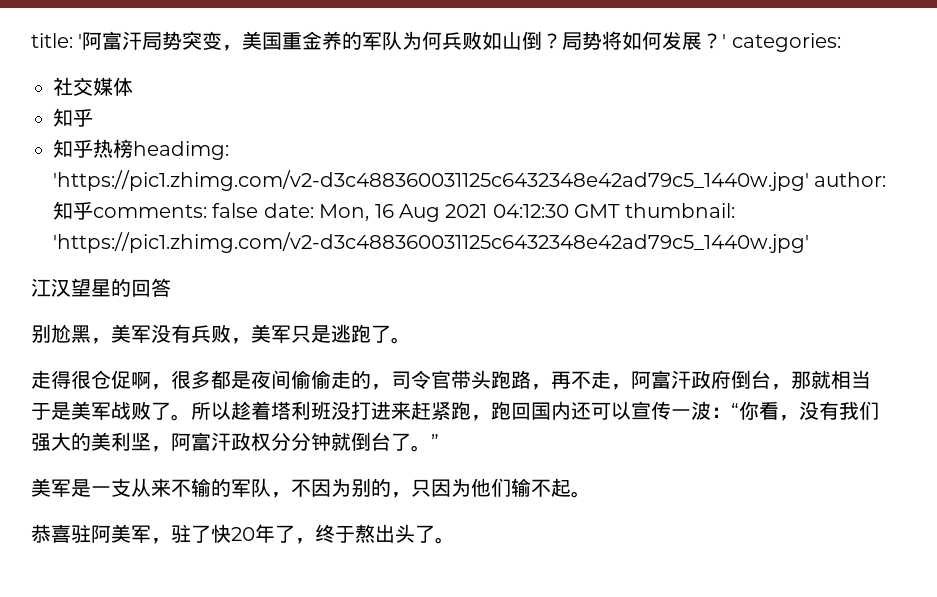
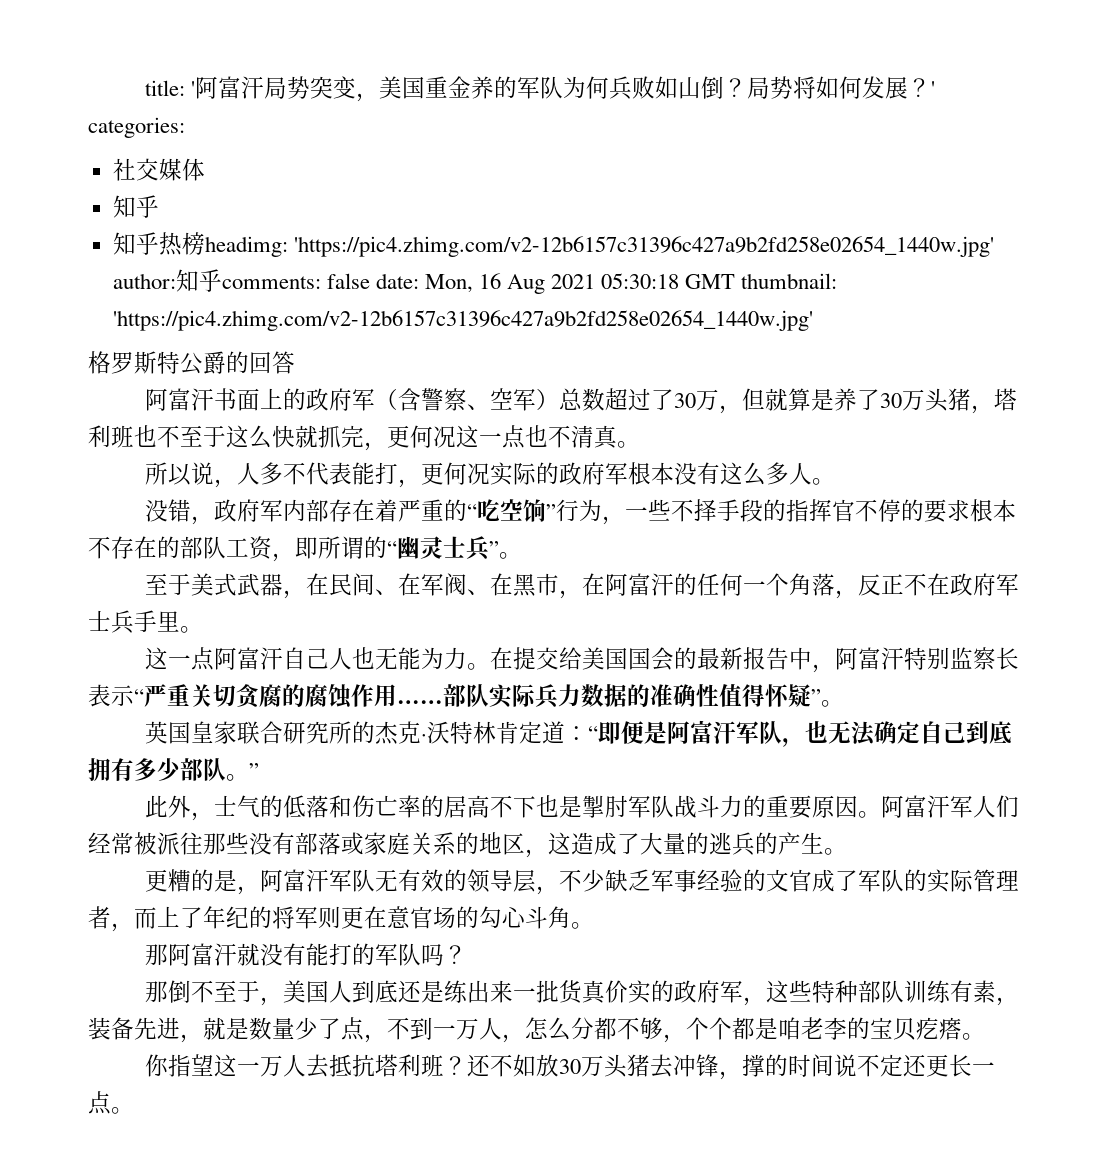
- 知乎热榜headimg: 'https://pic1.zhimg.com/v2-d3c488360031125c6432348e42ad79c5_1440w.jpg' author:知乎comments: false date: Mon, 16 Aug 2021 04:12:30 GMT thumbnail: 'https://pic1.zhimg.com/v2-d3c488360031125c6432348e42ad79c5_1440w.jpg'
- 江汉望星的回答
- 别尬黑，美军没有兵败，美军只是逃跑了。
- 走得很仓促啊，很多都是夜间偷偷走的，司令官带头跑路，再不走，阿富汗政府倒台，那就相当于是美军战败了。所以趁着塔利班没打进来赶紧跑，跑回国内还可以宣传一波：“你看，没有我们强大的美利坚，阿富汗政权分分钟就倒台了。”
- 美军是一支从来不输的军队，不因为别的，只因为他们输不起。
- 恭喜驻阿美军，驻了快20年了，终于熬出头了。
+ 知乎热榜headimg: 'https://pic4.zhimg.com/v2-12b6157c31396c427a9b2fd258e02654_1440w.jpg' author:知乎comments: false date: Mon, 16 Aug 2021 05:30:18 GMT thumbnail: 'https://pic4.zhimg.com/v2-12b6157c31396c427a9b2fd258e02654_1440w.jpg'
+ 格罗斯特公爵的回答
+ 阿富汗书面上的政府军（含警察、空军）总数超过了30万，但就算是养了30万头猪，塔利班也不至于这么快就抓完，更何况这一点也不清真。
+ 所以说，人多不代表能打，更何况实际的政府军根本没有这么多人。
+ 没错，政府军内部存在着严重的“吃空饷”行为，一些不择手段的指挥官不停的要求根本不存在的部队工资，即所谓的“幽灵士兵”。
+ 至于美式武器，在民间、在军阀、在黑市，在阿富汗的任何一个角落，反正不在政府军士兵手里。
+ 这一点阿富汗自己人也无能为力。在提交给美国国会的最新报告中，阿富汗特别监察长表示“严重关切贪腐的腐蚀作用……部队实际兵力数据的准确性值得怀疑”。
+ 英国皇家联合研究所的杰克·沃特林肯定道：“即便是阿富汗军队，也无法确定自己到底拥有多少部队。”
+ 此外，士气的低落和伤亡率的居高不下也是掣肘军队战斗力的重要原因。阿富汗军人们经常被派往那些没有部落或家庭关系的地区，这造成了大量的逃兵的产生。
+ 更糟的是，阿富汗军队无有效的领导层，不少缺乏军事经验的文官成了军队的实际管理者，而上了年纪的将军则更在意官场的勾心斗角。
+ 那阿富汗就没有能打的军队吗？
+ 那倒不至于，美国人到底还是练出来一批货真价实的政府军，这些特种部队训练有素，装备先进，就是数量少了点，不到一万人，怎么分都不够，个个都是咱老李的宝贝疙瘩。
+ 你指望这一万人去抵抗塔利班？还不如放30万头猪去冲锋，撑的时间说不定还更长一点。

